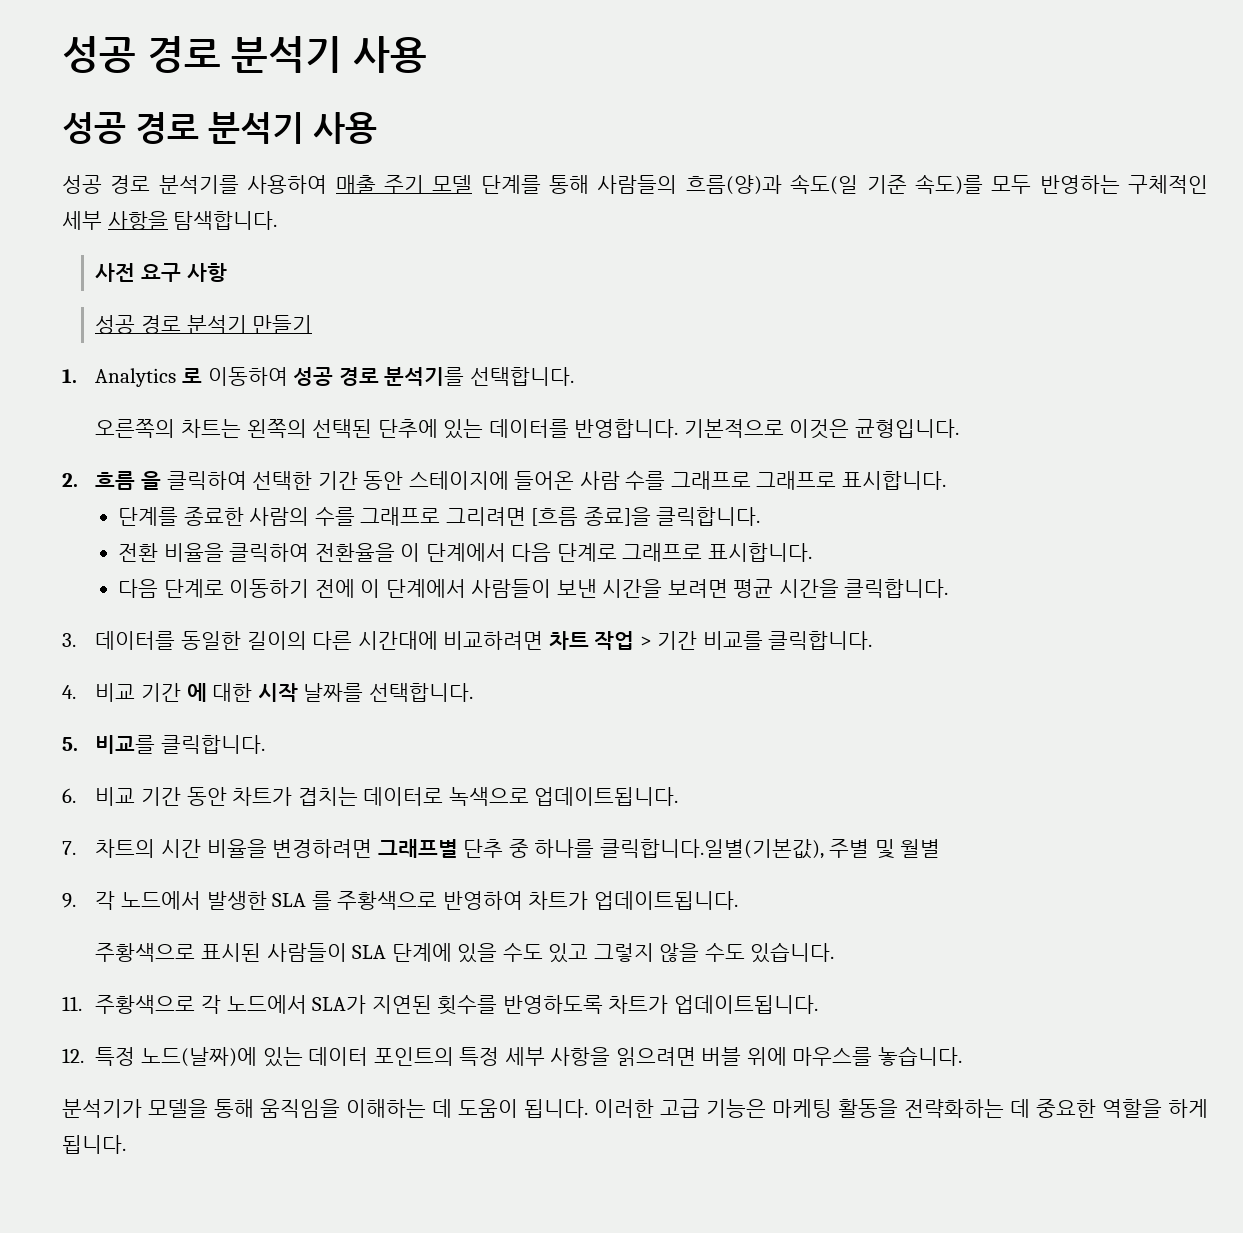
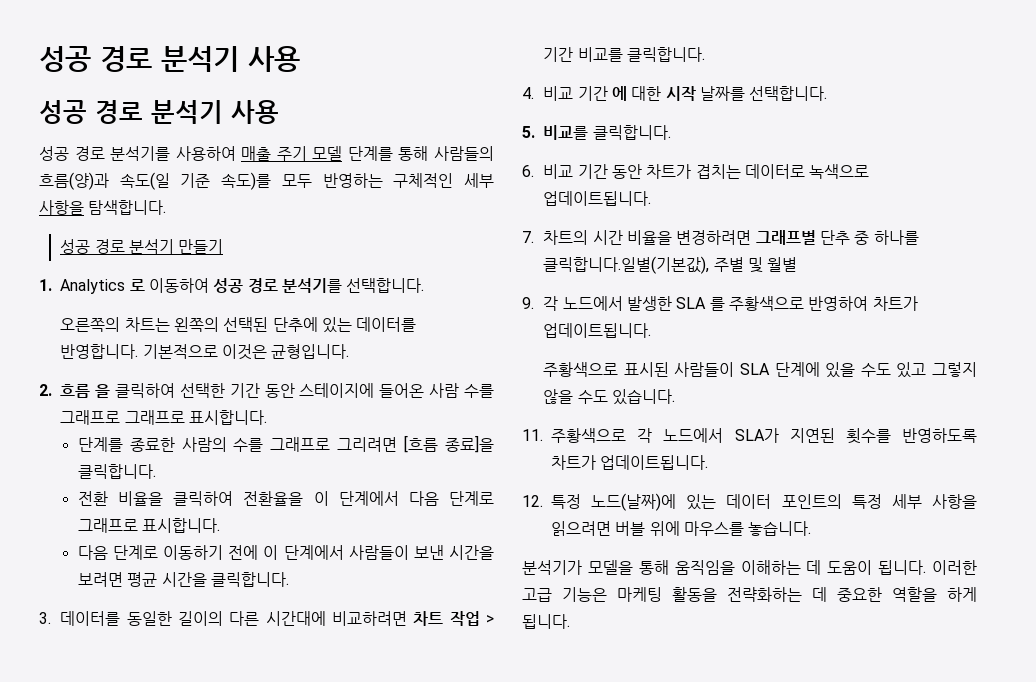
- 사전 요구 사항

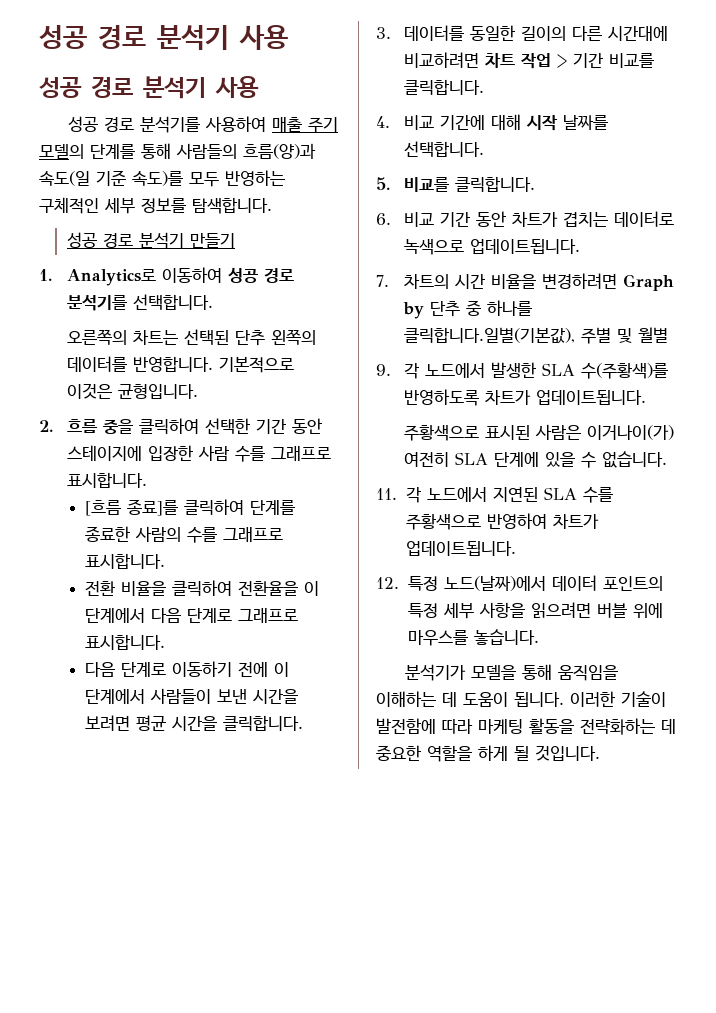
- 성공 경로 분석기를 사용하여 매출 주기 모델 단계를 통해 사람들의 흐름(양)과 속도(일 기준 속도)를 모두 반영하는 구체적인 세부 사항을 탐색합니다.
+ 성공 경로 분석기를 사용하여 매출 주기 모델의 단계를 통해 사람들의 흐름(양)과 속도(일 기준 속도)를 모두 반영하는 구체적인 세부 정보를 탐색합니다.
- 1. Analytics 로 이동하여 성공 경로 분석기를 선택합니다.
+ 1. Analytics로 이동하여 성공 경로 분석기를 선택합니다.
- 오른쪽의 차트는 왼쪽의 선택된 단추에 있는 데이터를 반영합니다.
+ 오른쪽의 차트는 선택된 단추 왼쪽의 데이터를 반영합니다.
- 2. 흐름 을 클릭하여 선택한 기간 동안 스테이지에 들어온 사람 수를 그래프로 그래프로 표시합니다.
- 단계를 종료한 사람의 수를 그래프로 그리려면 [흐름 종료]을 클릭합니다.
+ 2. 흐름 중을 클릭하여 선택한 기간 동안 스테이지에 입장한 사람 수를 그래프로 표시합니다.
+ [흐름 종료]를 클릭하여 단계를 종료한 사람의 수를 그래프로 표시합니다.
- 4. 비교 기간 에 대한 시작 날짜를 선택합니다.
+ 4. 비교 기간에 대해 시작 날짜를 선택합니다.
- 7. 차트의 시간 비율을 변경하려면 그래프별 단추 중 하나를 클릭합니다.일별(기본값), 주별 및 월별
+ 7. 차트의 시간 비율을 변경하려면 Graph by 단추 중 하나를 클릭합니다.일별(기본값), 주별 및 월별
- 9. 각 노드에서 발생한 SLA 를 주황색으로 반영하여 차트가 업데이트됩니다.
- 주황색으로 표시된 사람들이 SLA 단계에 있을 수도 있고 그렇지 않을 수도 있습니다.
- 11. 주황색으로 각 노드에서 SLA가 지연된 횟수를 반영하도록 차트가 업데이트됩니다.
+ 9. 각 노드에서 발생한 SLA 수(주황색)를 반영하도록 차트가 업데이트됩니다.
+ 주황색으로 표시된 사람은 이거나이(가) 여전히 SLA 단계에 있을 수 없습니다.
+ 11. 각 노드에서 지연된 SLA 수를 주황색으로 반영하여 차트가 업데이트됩니다.
- 12. 특정 노드(날짜)에 있는 데이터 포인트의 특정 세부 사항을 읽으려면 버블 위에 마우스를 놓습니다.
+ 12. 특정 노드(날짜)에서 데이터 포인트의 특정 세부 사항을 읽으려면 버블 위에 마우스를 놓습니다.
- 이러한 고급 기능은 마케팅 활동을 전략화하는 데 중요한 역할을 하게 됩니다.
+ 이러한 기술이 발전함에 따라 마케팅 활동을 전략화하는 데 중요한 역할을 하게 될 것입니다.

